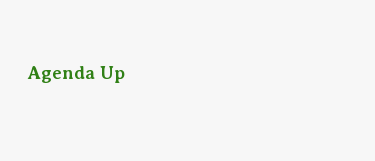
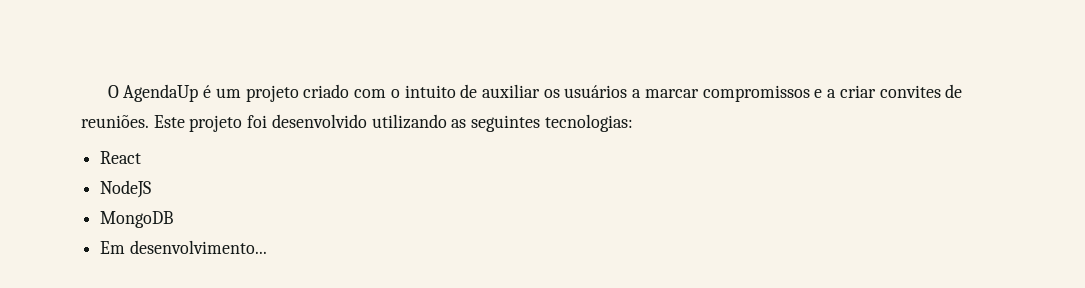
- Agenda Up
+ O AgendaUp é um projeto criado com o intuito de auxiliar os usuários a marcar compromissos e a criar convites de reuniões. Este projeto foi desenvolvido utilizando as seguintes tecnologias:
+ React
+ NodeJS
+ MongoDB
+ Em desenvolvimento...

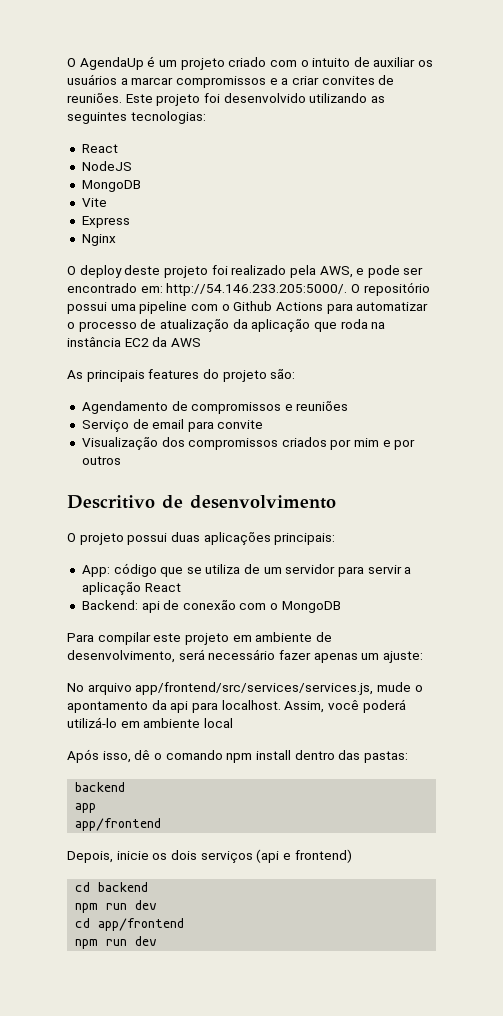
- Em desenvolvimento...
+ Vite
+ Express
+ Nginx
+ O deploy deste projeto foi realizado pela AWS, e pode ser encontrado em: http://54.146.233.205:5000/. O repositório possui uma pipeline com o Github Actions para automatizar o processo de atualização da aplicação que roda na instância EC2 da AWS
+ As principais features do projeto são:
+ Agendamento de compromissos e reuniões
+ Serviço de email para convite
+ Visualização dos compromissos criados por mim e por outros
+ Descritivo de desenvolvimento
+ O projeto possui duas aplicações principais:
+ App: código que se utiliza de um servidor para servir a aplicação React
+ Backend: api de conexão com o MongoDB
+ Para compilar este projeto em ambiente de desenvolvimento, será necessário fazer apenas um ajuste:
+ No arquivo app/frontend/src/services/services.js, mude o apontamento da api para localhost. Assim, você poderá utilizá-lo em ambiente local
+ Após isso, dê o comando npm install dentro das pastas:
+ backend
+ app
+ app/frontend
+ Depois, inicie os dois serviços (api e frontend)
+ cd backend
+ npm run dev
+ cd app/frontend
+ npm run dev

